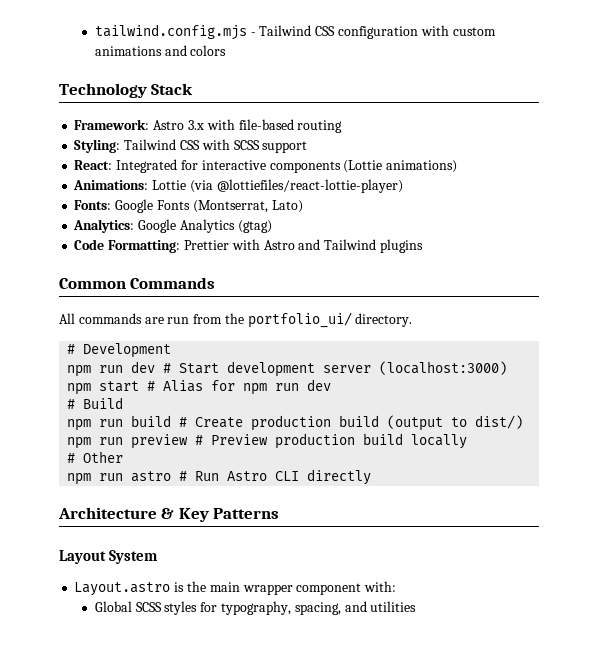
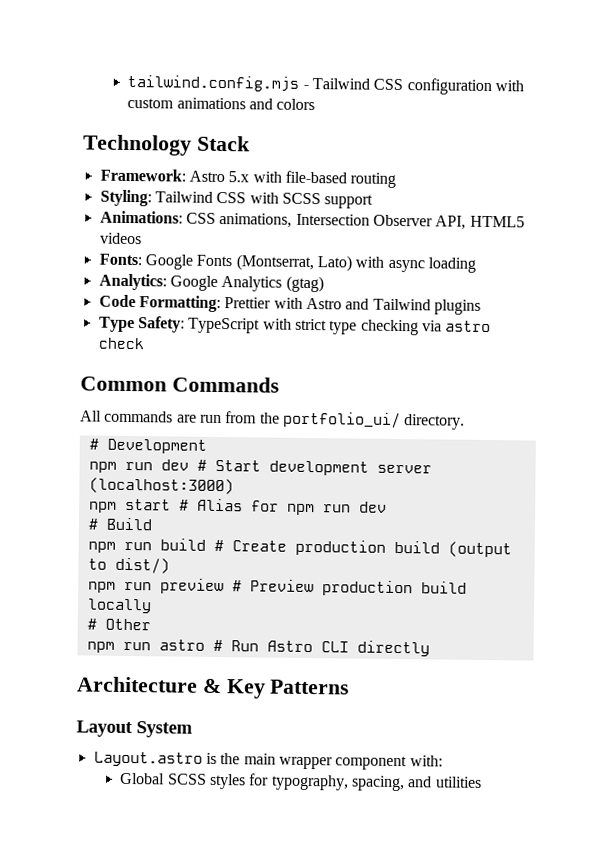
- Framework: Astro 3.x with file-based routing
+ Framework: Astro 5.x with file-based routing
- React: Integrated for interactive components (Lottie animations)
- Animations: Lottie (via @lottiefiles/react-lottie-player)
+ Animations: CSS animations, Intersection Observer API, HTML5 videos
- Fonts: Google Fonts (Montserrat, Lato)
+ Fonts: Google Fonts (Montserrat, Lato) with async loading
+ Type Safety: TypeScript with strict type checking via astro check

